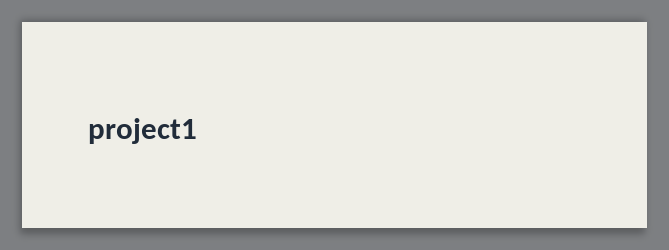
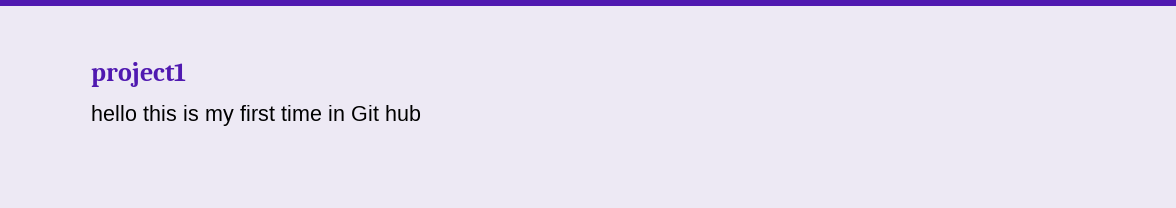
+ hello this is my first time in Git hub

